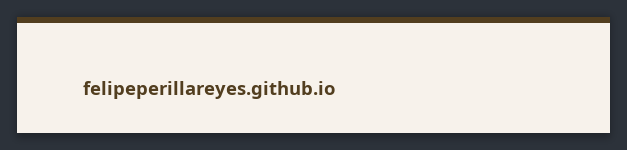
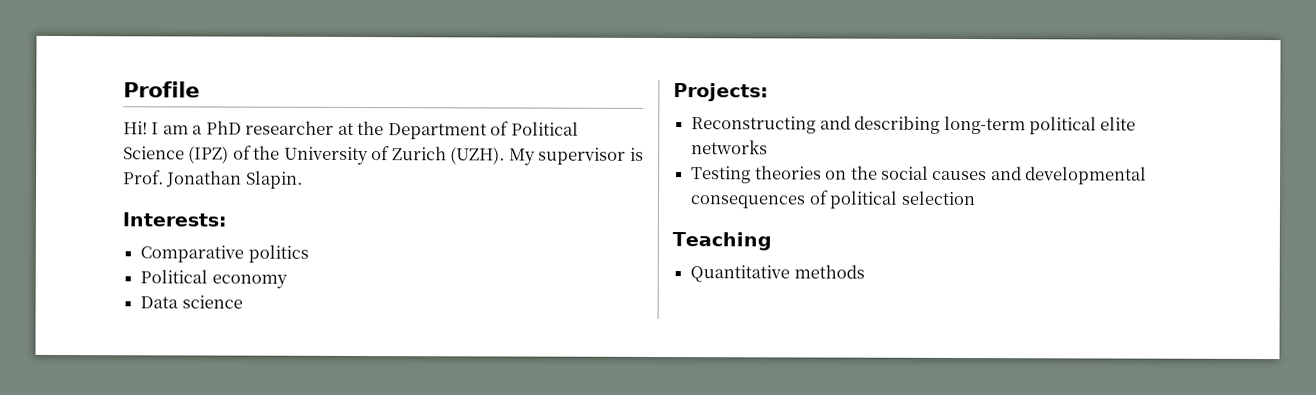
- felipeperillareyes.github.io
+ Profile
+ Hi! I am a PhD researcher at the Department of Political Science (IPZ) of the University of Zurich (UZH). My supervisor is Prof. Jonathan Slapin.
+ Interests:
+ Comparative politics
+ Political economy
+ Data science
+ Projects:
+ Reconstructing and describing long-term political elite networks
+ Testing theories on the social causes and developmental consequences of political selection
+ Teaching
+ Quantitative methods

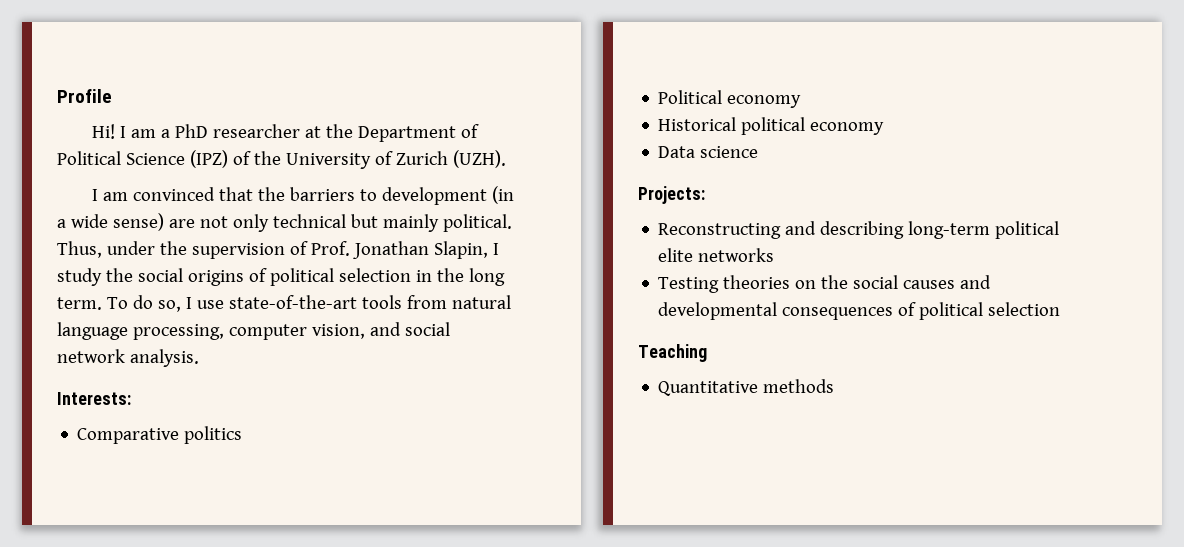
- I am a PhD researcher at the Department of Political Science (IPZ) of the University of Zurich (UZH). My supervisor is Prof. Jonathan Slapin.
+ I am a PhD researcher at the Department of Political Science (IPZ) of the University of Zurich (UZH).
+ I am convinced that the barriers to development (in a wide sense) are not only technical but mainly political. Thus, under the supervision of Prof. Jonathan Slapin, I study the social origins of political selection in the long term. To do so, I use state-of-the-art tools from natural language processing, computer vision, and social network analysis.
+ Historical political economy

